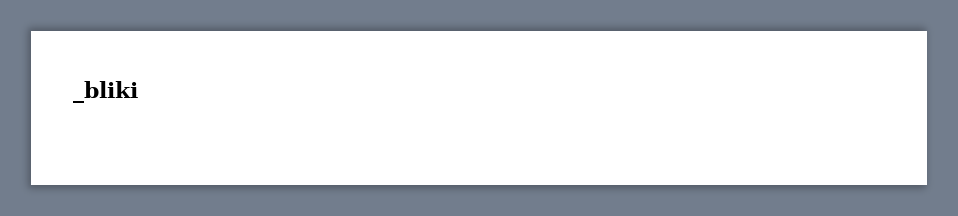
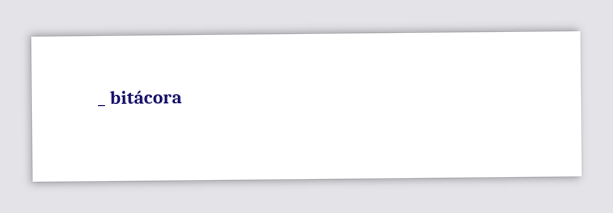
- _bliki
+ _ bitácora

